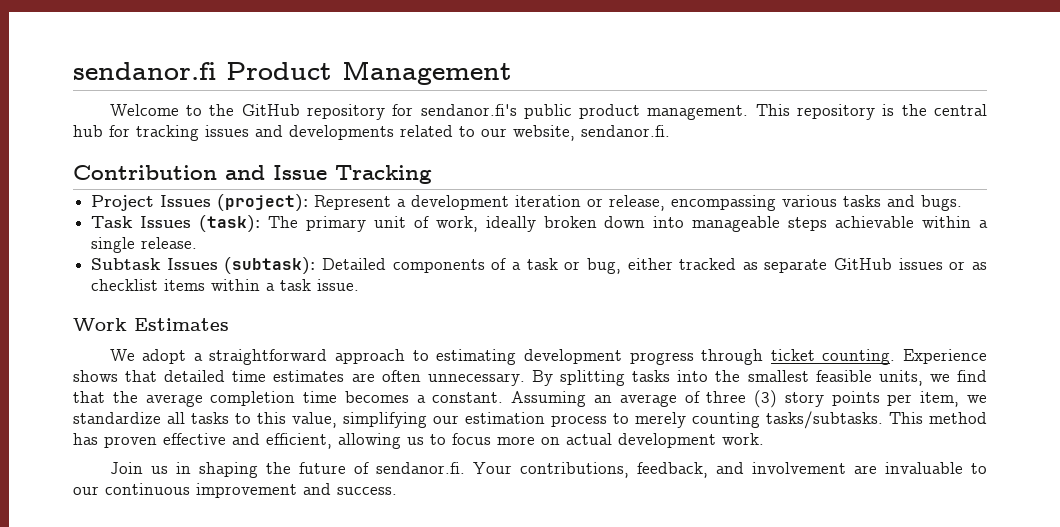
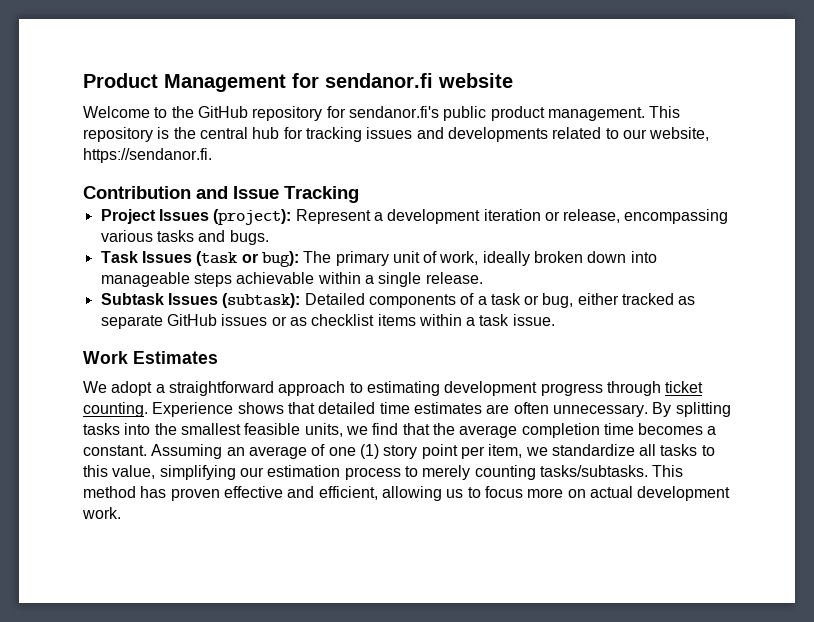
- sendanor.fi Product Management
+ Product Management for sendanor.fi website
- This repository is the central hub for tracking issues and developments related to our website, sendanor.fi.
+ This repository is the central hub for tracking issues and developments related to our website, https://sendanor.fi.
- Task Issues (task): The primary unit of work, ideally broken down into manageable steps achievable within a single release.
+ Task Issues (task or bug): The primary unit of work, ideally broken down into manageable steps achievable within a single release.
- Assuming an average of three (3) story points per item, we standardize all tasks to this value, simplifying our estimation process to merely counting tasks/subtasks.
+ Assuming an average of one (1) story point per item, we standardize all tasks to this value, simplifying our estimation process to merely counting tasks/subtasks.
- Join us in shaping the future of sendanor.fi. Your contributions, feedback, and involvement are invaluable to our continuous improvement and success.

